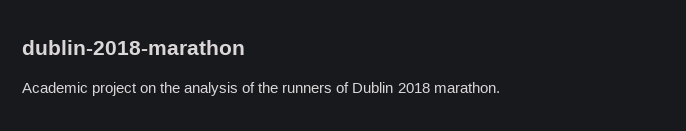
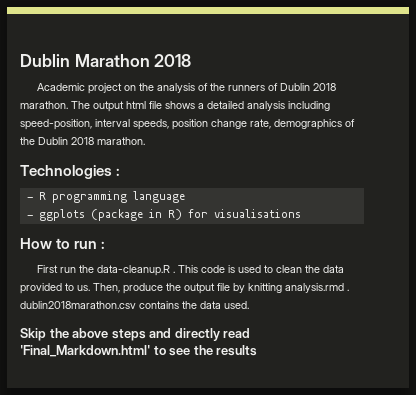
- dublin-2018-marathon
+ Dublin Marathon 2018
+ The output html file shows a detailed analysis including speed-position, interval speeds, position change rate, demographics of the Dublin 2018 marathon.
+ Technologies :
+ - R programming language
+ - ggplots (package in R) for visualisations
+ How to run :
+ First run the data-cleanup.R . This code is used to clean the data provided to us. Then, produce the output file by knitting analysis.rmd . dublin2018marathon.csv contains the data used.
+ Skip the above steps and directly read 'Final_Markdown.html' to see the results

